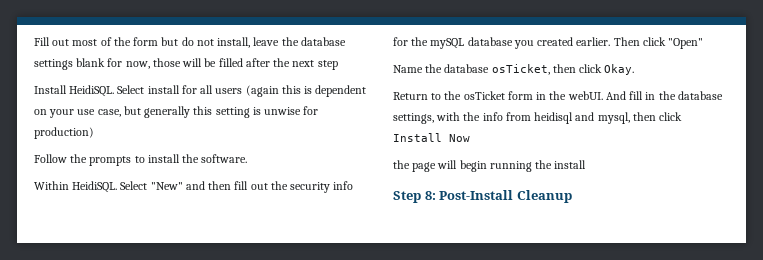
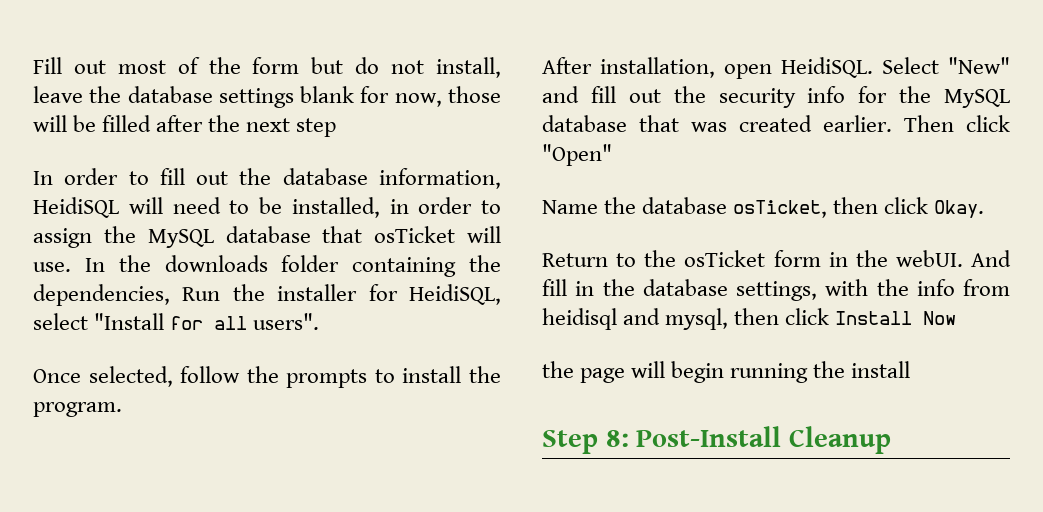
- Install HeidiSQL. Select install for all users (again this is dependent on your use case, but generally this setting is unwise for production)
- Follow the prompts to install the software.
- Within HeidiSQL.
+ In order to fill out the database information, HeidiSQL will need to be installed, in order to assign the MySQL database that osTicket will use. In the downloads folder containing the dependencies, Run the installer for HeidiSQL, select "Install for all users".
+ Once selected, follow the prompts to install the program.
+ After installation, open HeidiSQL.
- Select "New" and then fill out the security info for the mySQL database you created earlier.
+ Select "New" and fill out the security info for the MySQL database that was created earlier.

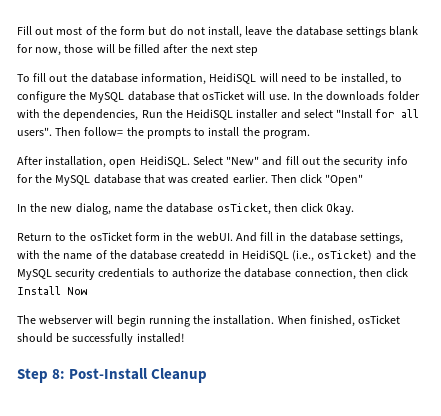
- In order to fill out the database information, HeidiSQL will need to be installed, in order to assign the MySQL database that osTicket will use.
+ To fill out the database information, HeidiSQL will need to be installed, to configure the MySQL database that osTicket will use.
- In the downloads folder containing the dependencies, Run the installer for HeidiSQL, select "Install for all users".
- Once selected, follow the prompts to install the program.
+ In the downloads folder with the dependencies, Run the HeidiSQL installer and select "Install for all users". Then follow= the prompts to install the program.
- Name the database osTicket, then click Okay.
+ In the new dialog, name the database osTicket, then click Okay.
- And fill in the database settings, with the info from heidisql and mysql, then click Install Now
+ And fill in the database settings, with the name of the database createdd in HeidiSQL (i.e., osTicket) and the MySQL security credentials to authorize the database connection, then click Install Now
- the page will begin running the install
+ The webserver will begin running the installation. When finished, osTicket should be successfully installed!

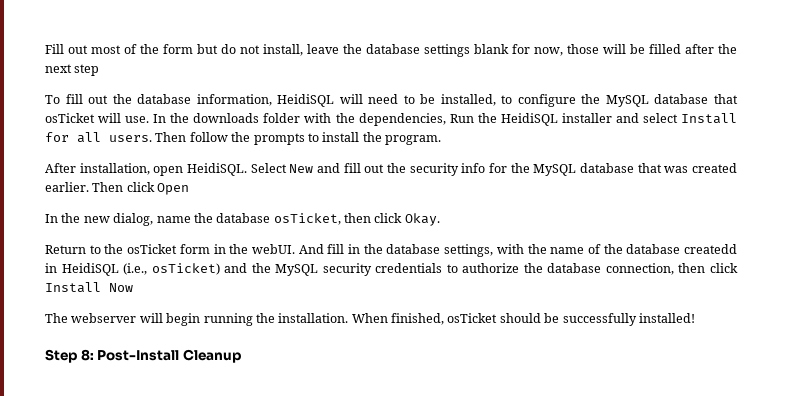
- In the downloads folder with the dependencies, Run the HeidiSQL installer and select "Install for all users". Then follow= the prompts to install the program.
+ In the downloads folder with the dependencies, Run the HeidiSQL installer and select Install for all users. Then follow the prompts to install the program.
- Select "New" and fill out the security info for the MySQL database that was created earlier.
+ Select New and fill out the security info for the MySQL database that was created earlier.
- Then click "Open"
+ Then click Open

